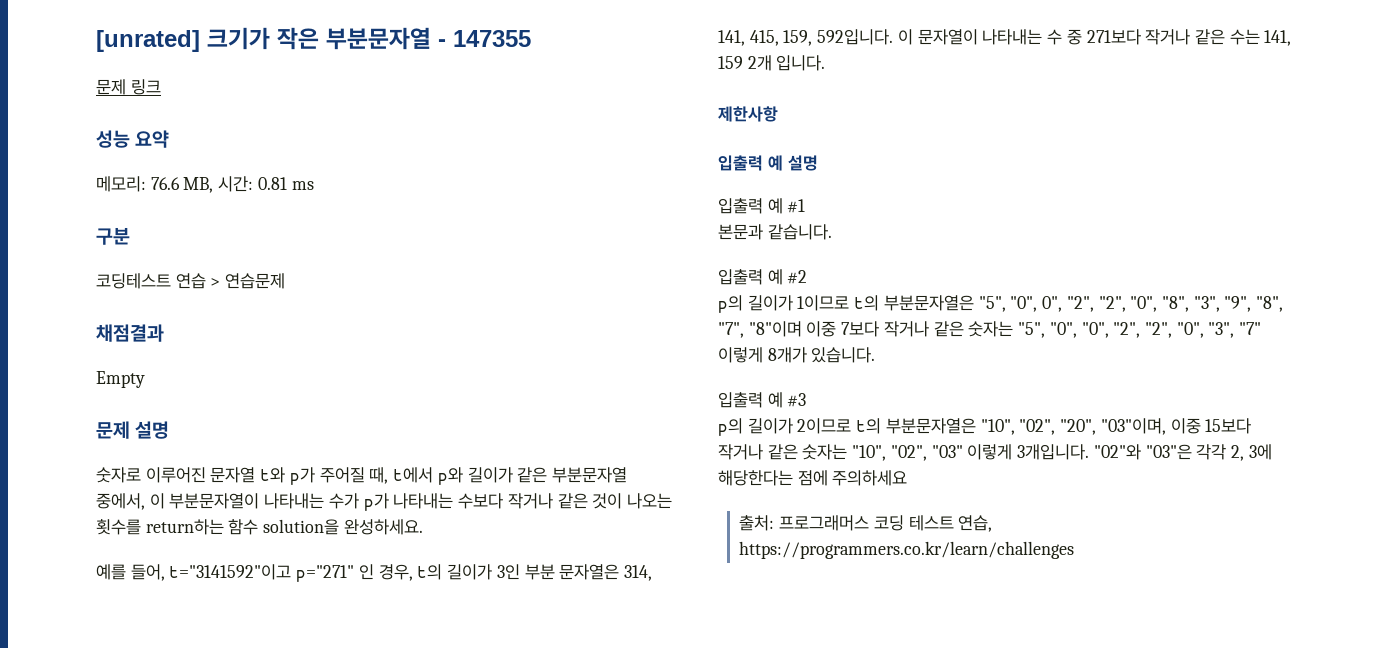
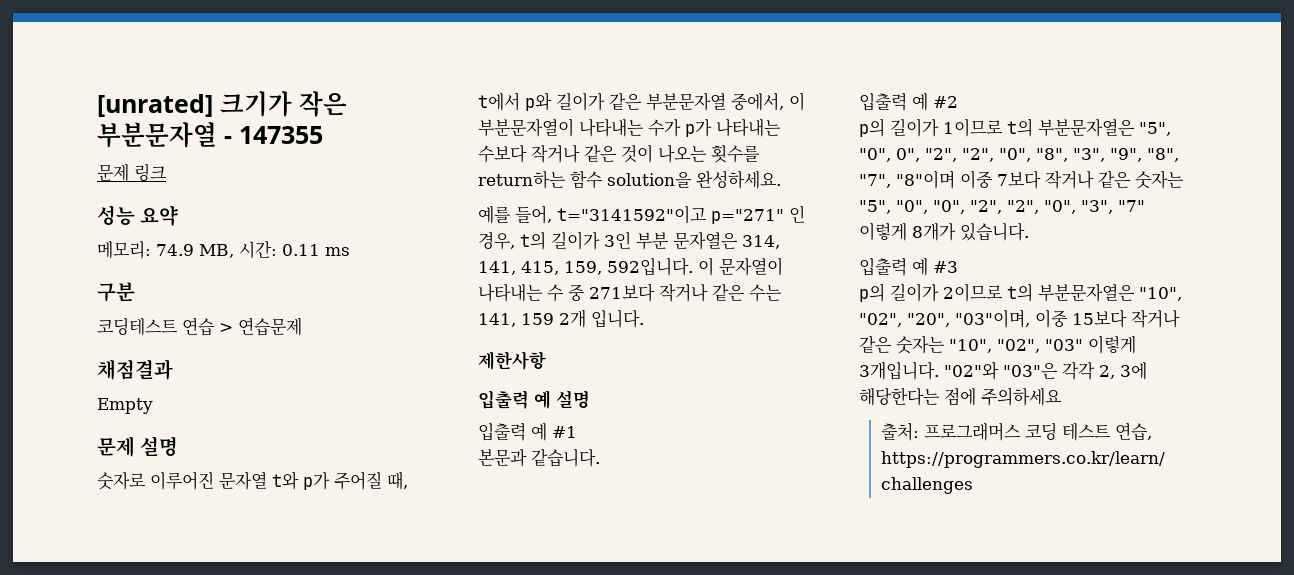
- 메모리: 76.6 MB, 시간: 0.81 ms
+ 메모리: 74.9 MB, 시간: 0.11 ms

